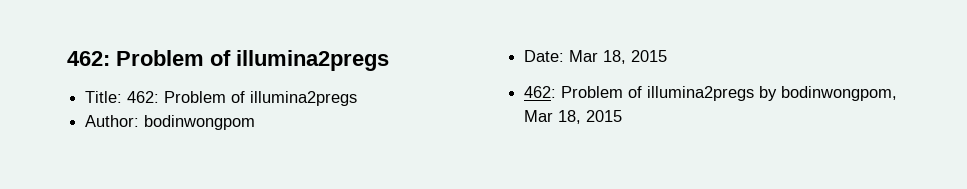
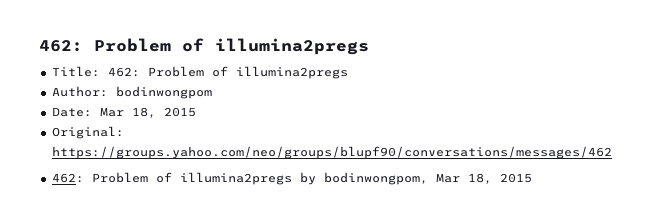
+ Original: https://groups.yahoo.com/neo/groups/blupf90/conversations/messages/462

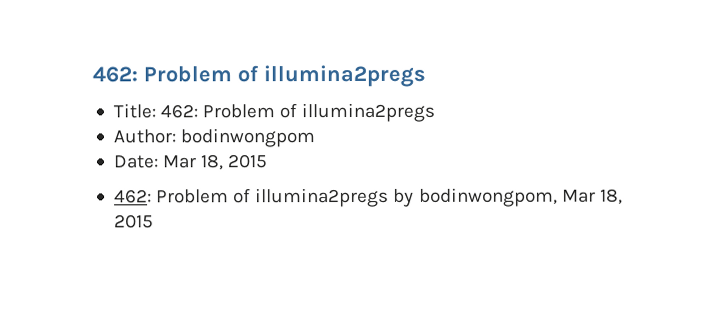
- Original: https://groups.yahoo.com/neo/groups/blupf90/conversations/messages/462

